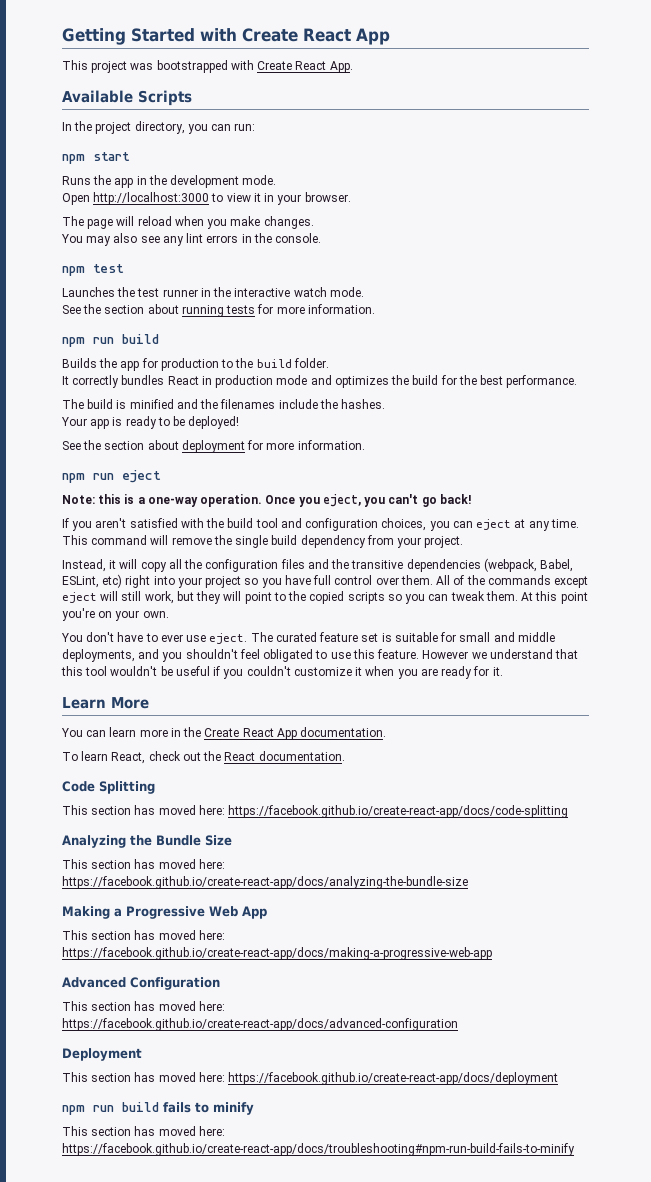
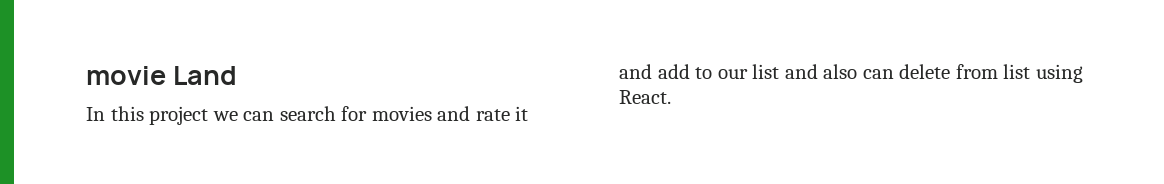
- Getting Started with Create React App
- This project was bootstrapped with Create React App.
- Available Scripts
- In the project directory, you can run:
- npm start
- Runs the app in the development mode.
- Open http://localhost:3000 to view it in your browser.
- The page will reload when you make changes.
- You may also see any lint errors in the console.
- npm test
- Launches the test runner in the interactive watch mode.
- See the section about running tests for more information.
- npm run build
- Builds the app for production to the build folder.
- It correctly bundles React in production mode and optimizes the build for the best performance.
- The build is minified and the filenames include the hashes.
- Your app is ready to be deployed!
- See the section about deployment for more information.
- npm run eject
- Note: this is a one-way operation. Once you eject, you can't go back!
- If you aren't satisfied with the build tool and configuration choices, you can eject at any time. This command will remove the single build dependency from your project.
- Instead, it will copy all the configuration files and the transitive dependencies (webpack, Babel, ESLint, etc) right into your project so you have full control over them. All of the commands except eject will still work, but they will point to the copied scripts so you can tweak them. At this point you're on your own.
- You don't have to ever use eject. The curated feature set is suitable for small and middle deployments, and you shouldn't feel obligated to use this feature. However we understand that this tool wouldn't be useful if you couldn't customize it when you are ready for it.
- Learn More
- You can learn more in the Create React App documentation.
- To learn React, check out the React documentation.
- Code Splitting
- This section has moved here: https://facebook.github.io/create-react-app/docs/code-splitting
- Analyzing the Bundle Size
- This section has moved here: https://facebook.github.io/create-react-app/docs/analyzing-the-bundle-size
- Making a Progressive Web App
- This section has moved here: https://facebook.github.io/create-react-app/docs/making-a-progressive-web-app
- Advanced Configuration
- This section has moved here: https://facebook.github.io/create-react-app/docs/advanced-configuration
- Deployment
- This section has moved here: https://facebook.github.io/create-react-app/docs/deployment
- npm run build fails to minify
- This section has moved here: https://facebook.github.io/create-react-app/docs/troubleshooting#npm-run-build-fails-to-minify
+ movie Land
+ In this project we can search for movies and rate it and add to our list and also can delete from list using React.

